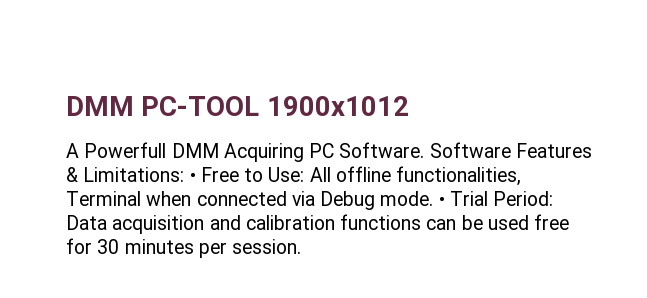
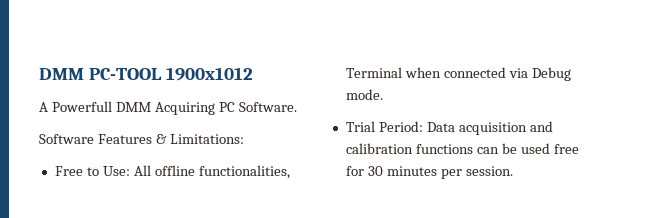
- A Powerfull DMM Acquiring PC Software. Software Features & Limitations: • Free to Use: All offline functionalities, Terminal when connected via Debug mode. • Trial Period: Data acquisition and calibration functions can be used free for 30 minutes per session.
+ A Powerfull DMM Acquiring PC Software.
+ Software Features & Limitations:
+ Free to Use: All offline functionalities, Terminal when connected via Debug mode.
+ Trial Period: Data acquisition and calibration functions can be used free for 30 minutes per session.

